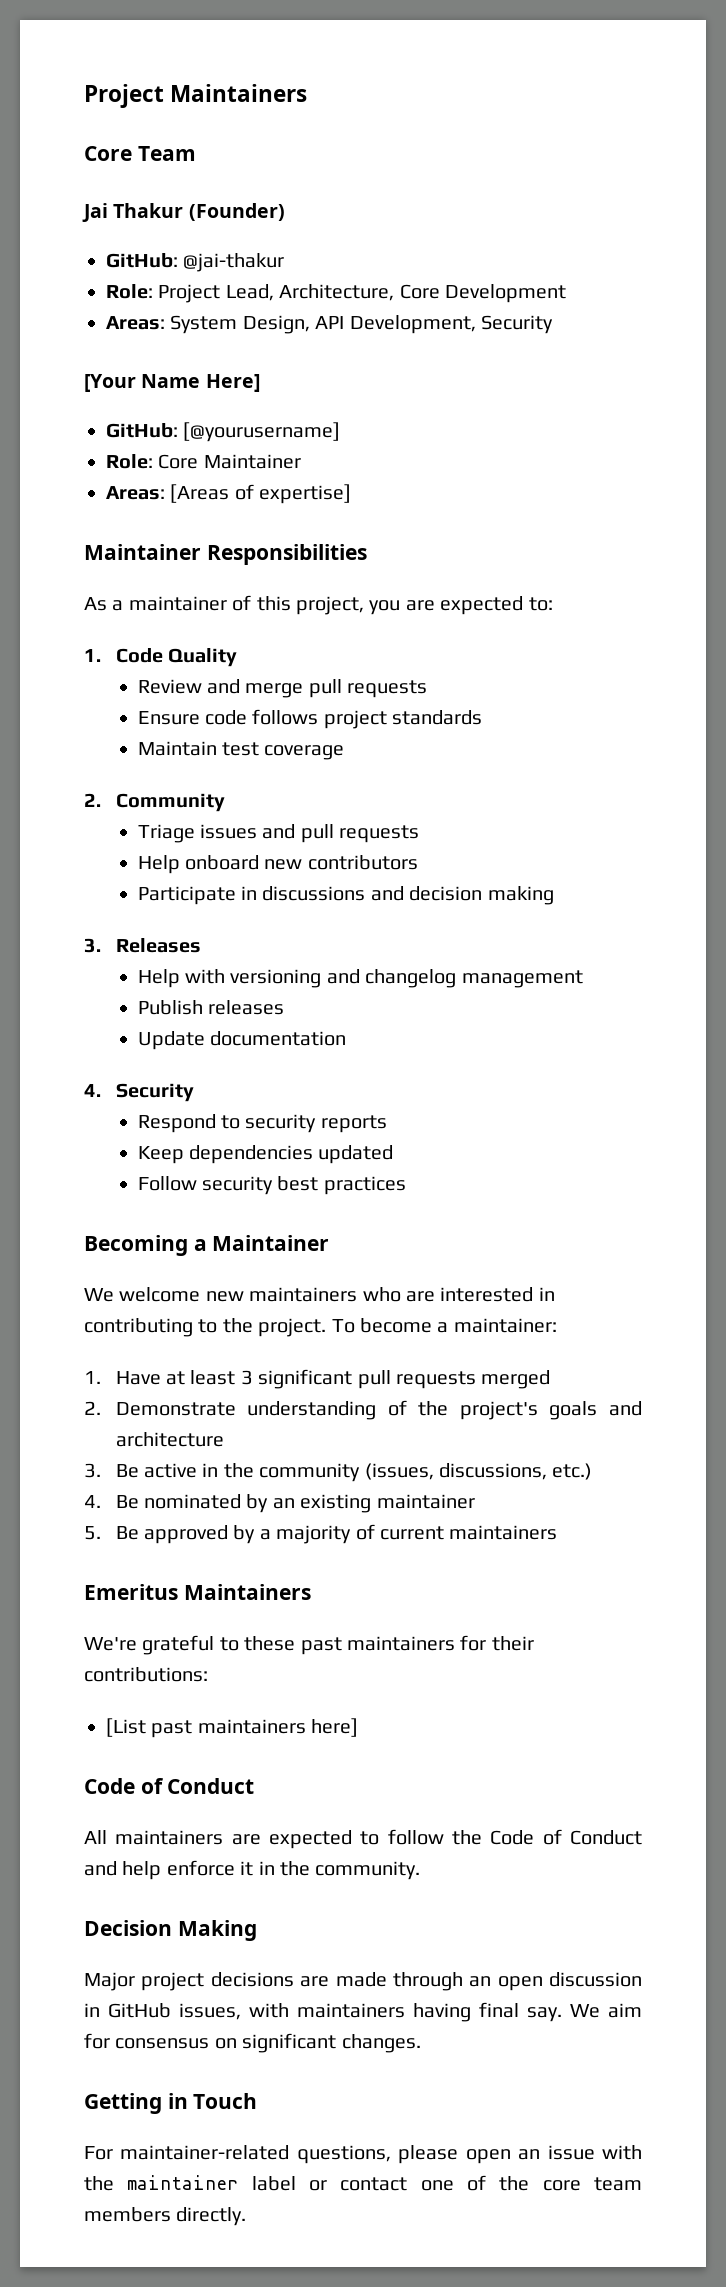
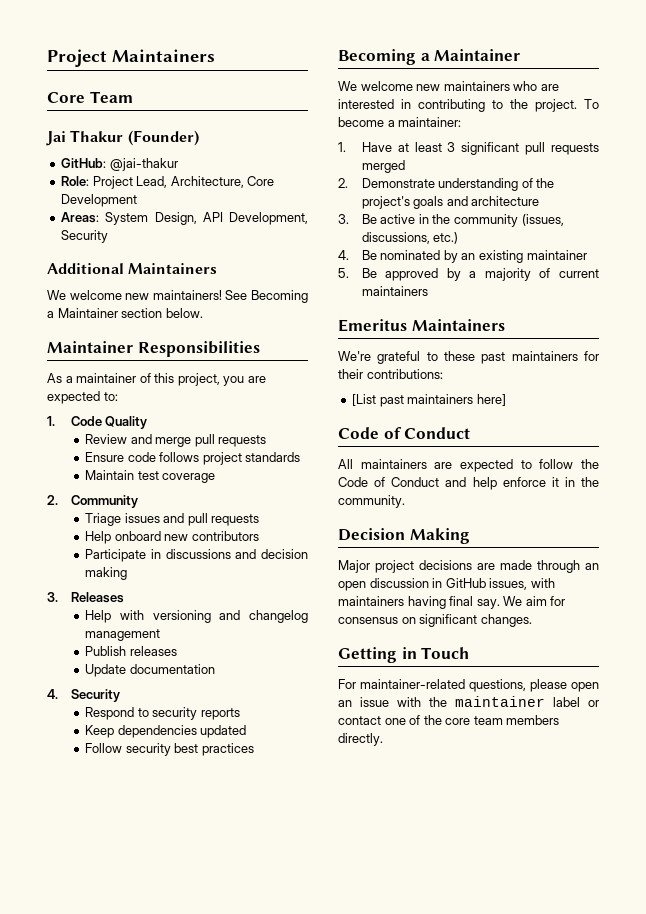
- [Your Name Here]
- GitHub: [@yourusername]
- Role: Core Maintainer
- Areas: [Areas of expertise]
+ Additional Maintainers
+ We welcome new maintainers! See Becoming a Maintainer section below.

